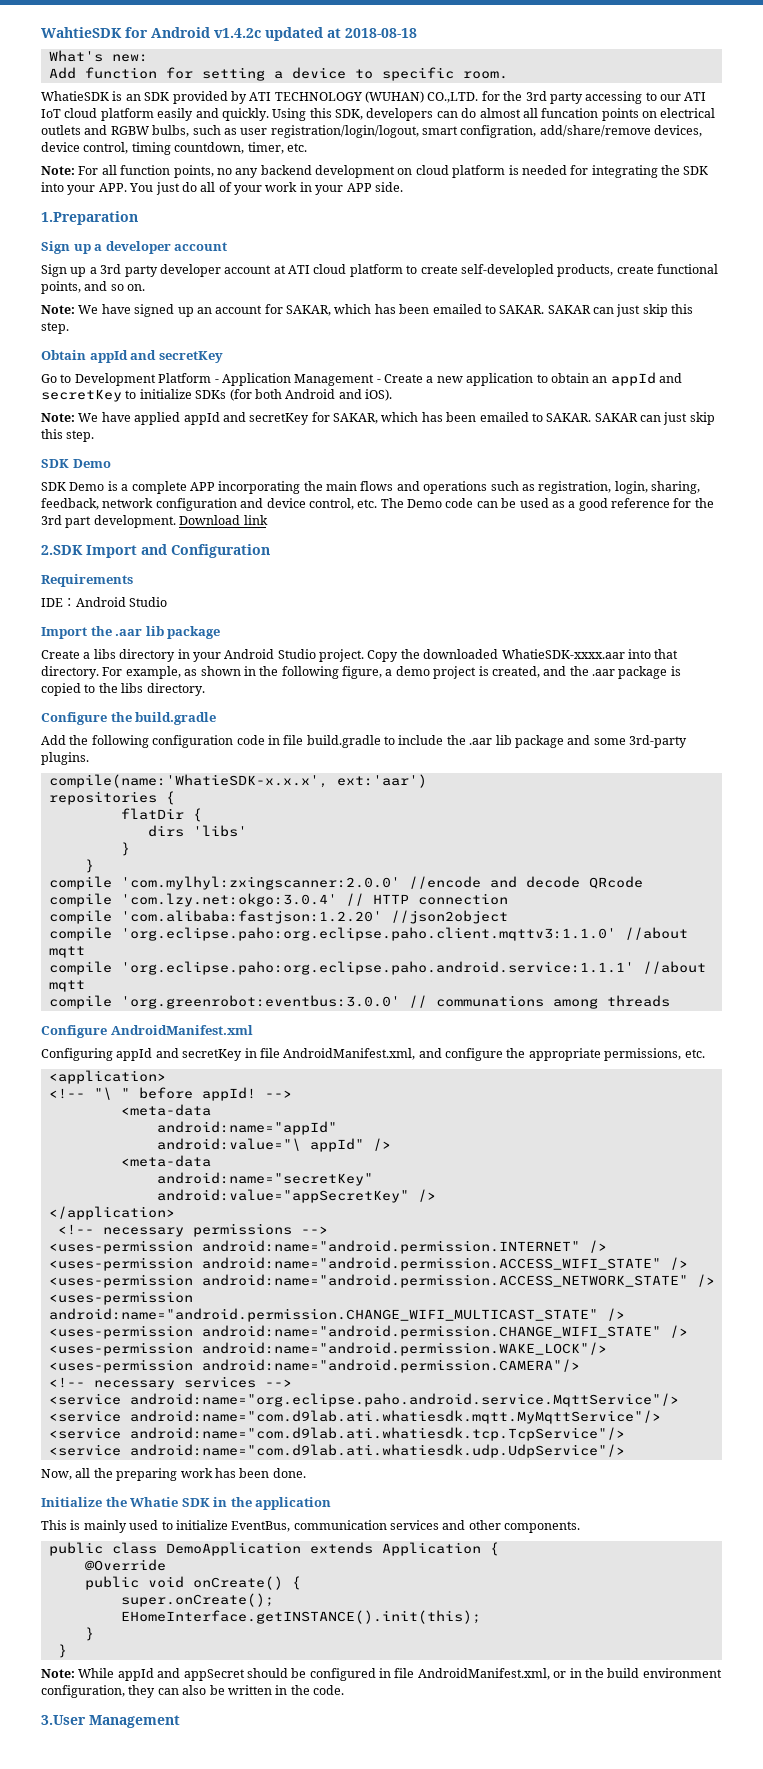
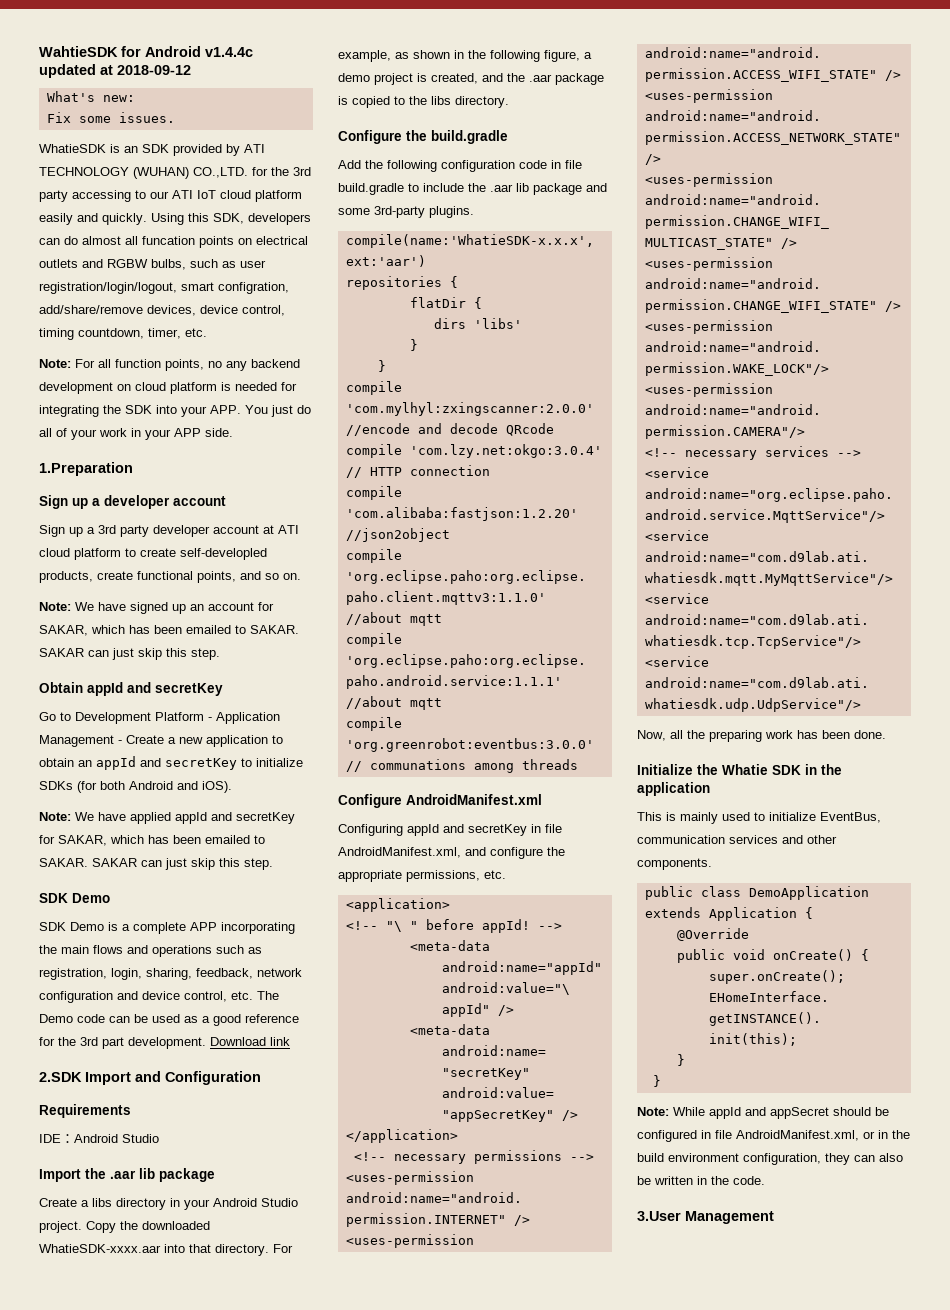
- WahtieSDK for Android v1.4.2c updated at 2018-08-18
+ WahtieSDK for Android v1.4.4c updated at 2018-09-12
- Add function for setting a device to specific room.
+ Fix some issues.

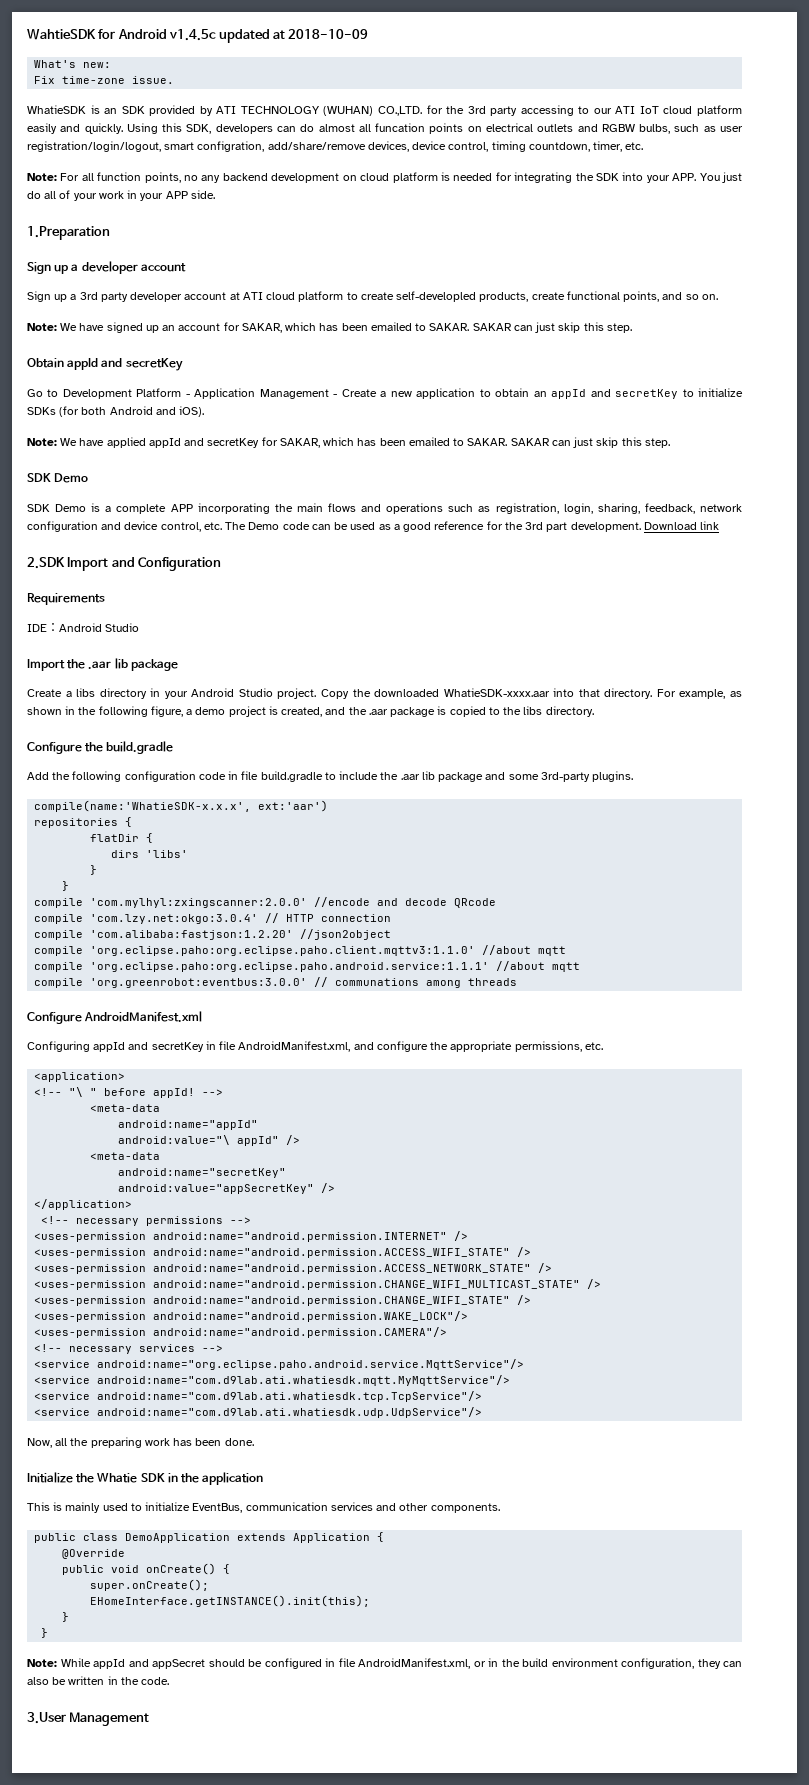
- WahtieSDK for Android v1.4.4c updated at 2018-09-12
+ WahtieSDK for Android v1.4.5c updated at 2018-10-09
- Fix some issues.
+ Fix time-zone issue.

